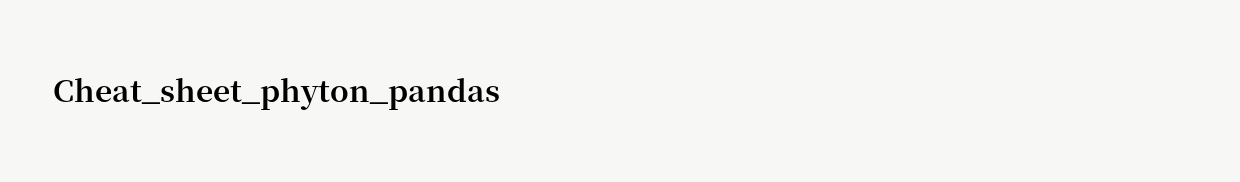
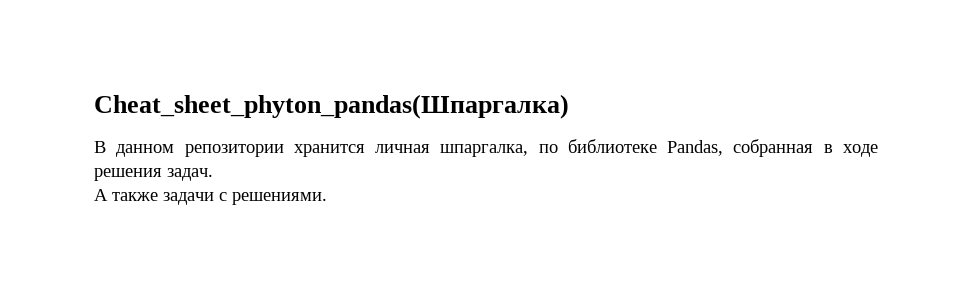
- Cheat_sheet_phyton_pandas
+ Cheat_sheet_phyton_pandas(Шпаргалка)
+ В данном репозитории хранится личная шпаргалка, по библиотеке Pandas, собранная в ходе решения задач.
+ А также задачи с решениями.

